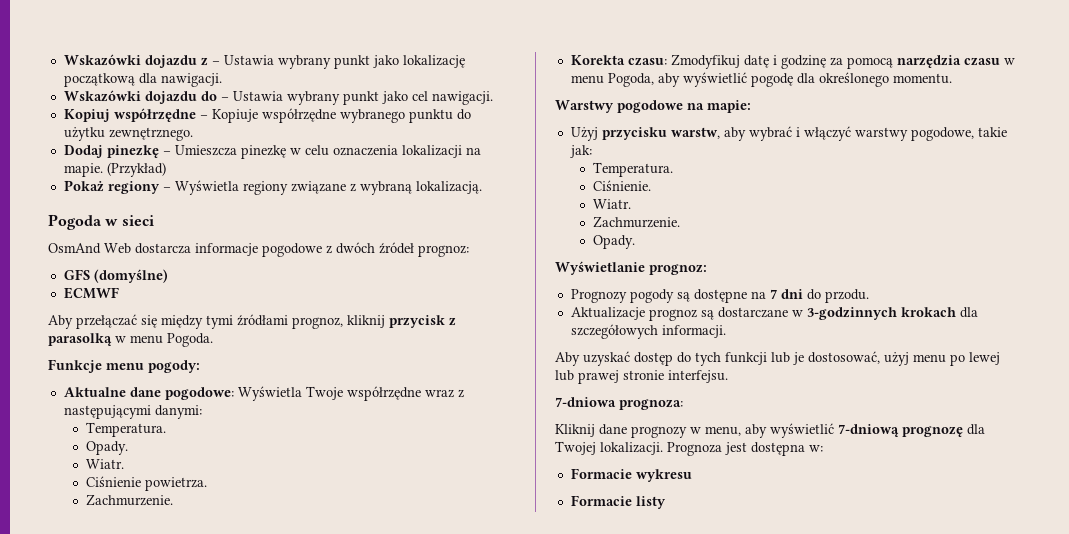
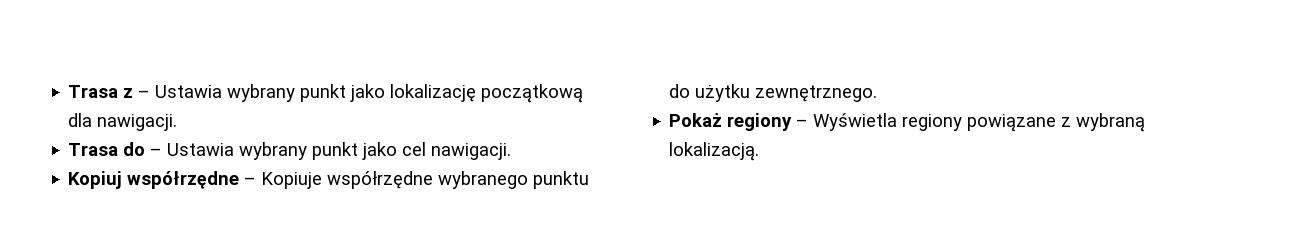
- Wskazówki dojazdu z – Ustawia wybrany punkt jako lokalizację początkową dla nawigacji.
+ Trasa z – Ustawia wybrany punkt jako lokalizację początkową dla nawigacji.
- Wskazówki dojazdu do – Ustawia wybrany punkt jako cel nawigacji.
+ Trasa do – Ustawia wybrany punkt jako cel nawigacji.
- Dodaj pinezkę – Umieszcza pinezkę w celu oznaczenia lokalizacji na mapie. (Przykład)
- Pokaż regiony – Wyświetla regiony związane z wybraną lokalizacją.
+ Pokaż regiony – Wyświetla regiony powiązane z wybraną lokalizacją.
- Pogoda w sieci
- OsmAnd Web dostarcza informacje pogodowe z dwóch źródeł prognoz:
- GFS (domyślne)
- ECMWF
- Aby przełączać się między tymi źródłami prognoz, kliknij przycisk z parasolką w menu Pogoda.
- Funkcje menu pogody:
- Aktualne dane pogodowe: Wyświetla Twoje współrzędne wraz z następującymi danymi:
- Temperatura.
- Opady.
- Wiatr.
- Ciśnienie powietrza.
- Zachmurzenie.
- Korekta czasu: Zmodyfikuj datę i godzinę za pomocą narzędzia czasu w menu Pogoda, aby wyświetlić pogodę dla określonego momentu.
- Warstwy pogodowe na mapie:
- Użyj przycisku warstw, aby wybrać i włączyć warstwy pogodowe, takie jak:
- Temperatura.
- Ciśnienie.
- Wiatr.
- Zachmurzenie.
- Opady.
- Wyświetlanie prognoz:
- Prognozy pogody są dostępne na 7 dni do przodu.
- Aktualizacje prognoz są dostarczane w 3-godzinnych krokach dla szczegółowych informacji.
- Aby uzyskać dostęp do tych funkcji lub je dostosować, użyj menu po lewej lub prawej stronie interfejsu.
- 7-dniowa prognoza:
- Kliknij dane prognozy w menu, aby wyświetlić 7-dniową prognozę dla Twojej lokalizacji. Prognoza jest dostępna w:
- Formacie wykresu
- Formacie listy

